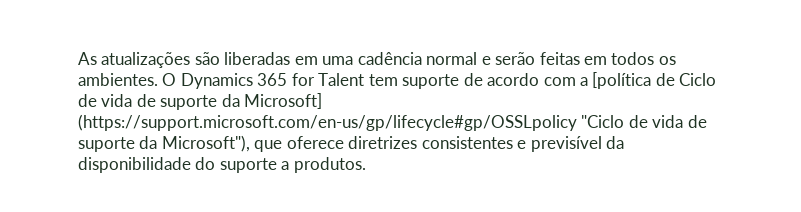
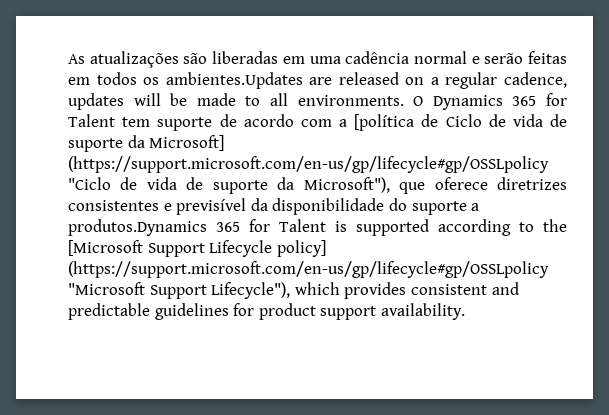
- As atualizações são liberadas em uma cadência normal e serão feitas em todos os ambientes.
+ As atualizações são liberadas em uma cadência normal e serão feitas em todos os ambientes.Updates are released on a regular cadence, updates will be made to all environments.
- O Dynamics 365 for Talent tem suporte de acordo com a [política de Ciclo de vida de suporte da Microsoft] (https://support.microsoft.com/en-us/gp/lifecycle#gp/OSSLpolicy "Ciclo de vida de suporte da Microsoft"), que oferece diretrizes consistentes e previsível da disponibilidade do suporte a produtos.
+ O Dynamics 365 for Talent tem suporte de acordo com a [política de Ciclo de vida de suporte da Microsoft] (https://support.microsoft.com/en-us/gp/lifecycle#gp/OSSLpolicy "Ciclo de vida de suporte da Microsoft"), que oferece diretrizes consistentes e previsível da disponibilidade do suporte a produtos.Dynamics 365 for Talent is supported according to the [Microsoft Support Lifecycle policy] (https://support.microsoft.com/en-us/gp/lifecycle#gp/OSSLpolicy "Microsoft Support Lifecycle"), which provides consistent and predictable guidelines for product support availability.

